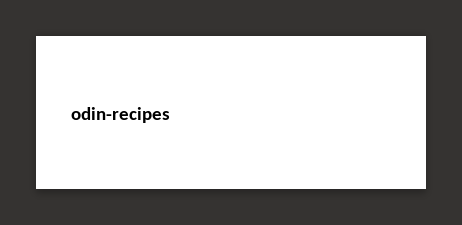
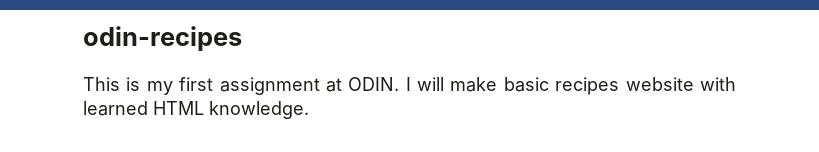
+ This is my first assignment at ODIN. I will make basic recipes website with learned HTML knowledge.

